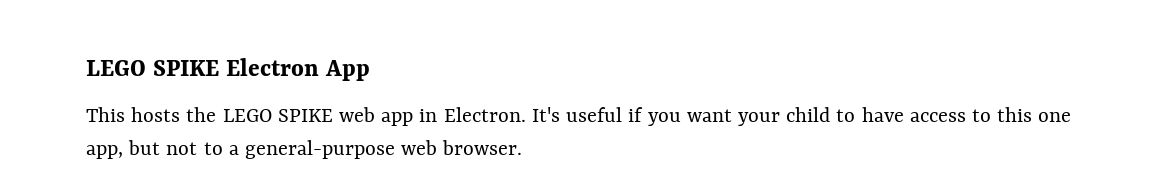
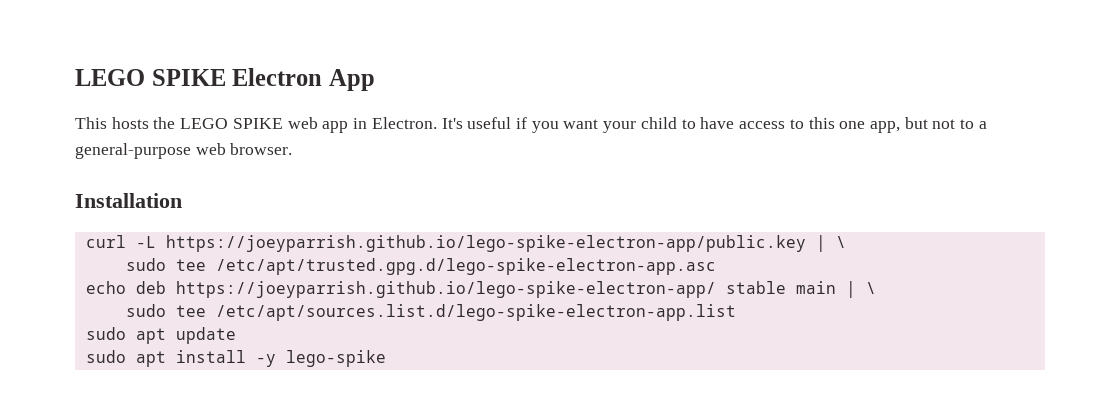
+ Installation
+ curl -L https://joeyparrish.github.io/lego-spike-electron-app/public.key | \
+ sudo tee /etc/apt/trusted.gpg.d/lego-spike-electron-app.asc
+ echo deb https://joeyparrish.github.io/lego-spike-electron-app/ stable main | \
+ sudo tee /etc/apt/sources.list.d/lego-spike-electron-app.list
+ sudo apt update
+ sudo apt install -y lego-spike

